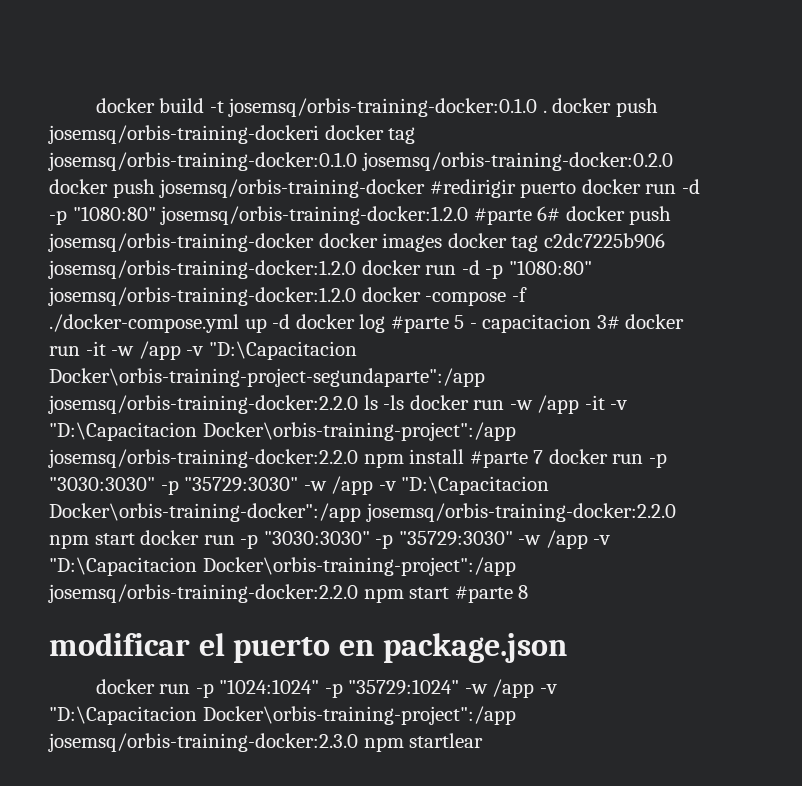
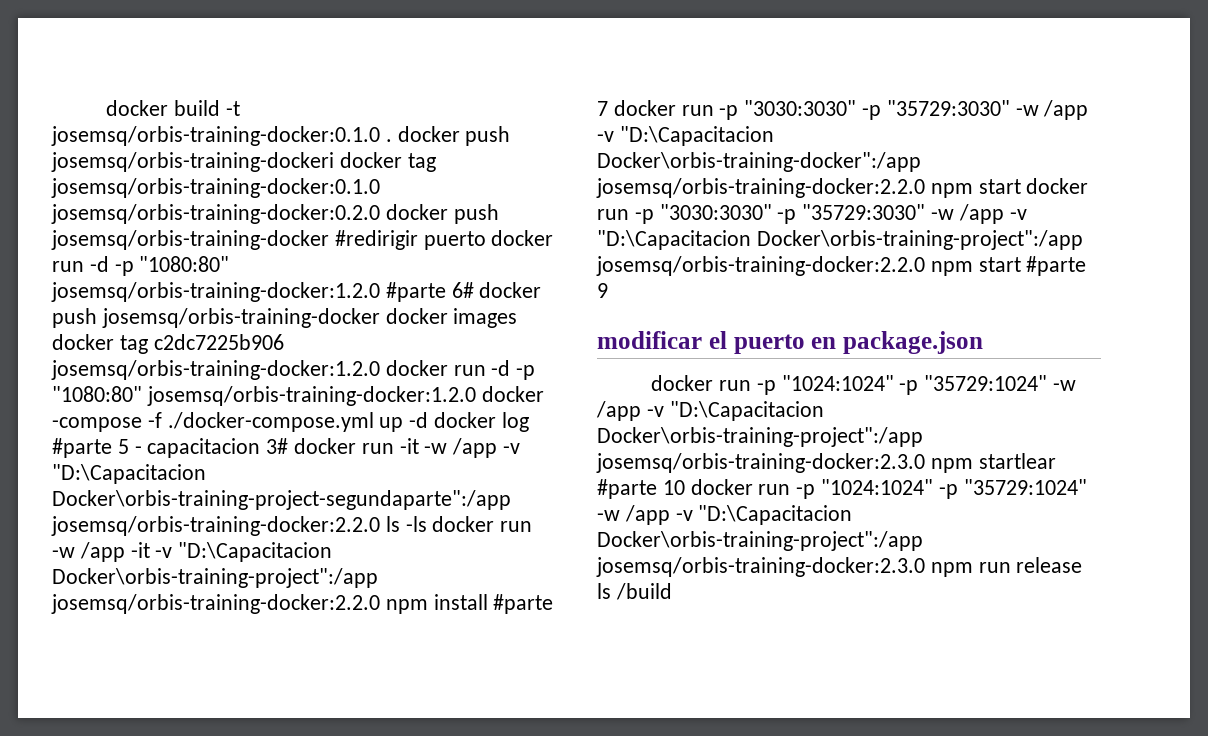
- docker build -t josemsq/orbis-training-docker:0.1.0 . docker push josemsq/orbis-training-dockeri docker tag josemsq/orbis-training-docker:0.1.0 josemsq/orbis-training-docker:0.2.0 docker push josemsq/orbis-training-docker #redirigir puerto docker run -d -p "1080:80" josemsq/orbis-training-docker:1.2.0 #parte 6# docker push josemsq/orbis-training-docker docker images docker tag c2dc7225b906 josemsq/orbis-training-docker:1.2.0 docker run -d -p "1080:80" josemsq/orbis-training-docker:1.2.0 docker -compose -f ./docker-compose.yml up -d docker log #parte 5 - capacitacion 3# docker run -it -w /app -v "D:\Capacitacion Docker\orbis-training-project-segundaparte":/app josemsq/orbis-training-docker:2.2.0 ls -ls docker run -w /app -it -v "D:\Capacitacion Docker\orbis-training-project":/app josemsq/orbis-training-docker:2.2.0 npm install #parte 7 docker run -p "3030:3030" -p "35729:3030" -w /app -v "D:\Capacitacion Docker\orbis-training-docker":/app josemsq/orbis-training-docker:2.2.0 npm start docker run -p "3030:3030" -p "35729:3030" -w /app -v "D:\Capacitacion Docker\orbis-training-project":/app josemsq/orbis-training-docker:2.2.0 npm start #parte 8
+ docker build -t josemsq/orbis-training-docker:0.1.0 . docker push josemsq/orbis-training-dockeri docker tag josemsq/orbis-training-docker:0.1.0 josemsq/orbis-training-docker:0.2.0 docker push josemsq/orbis-training-docker #redirigir puerto docker run -d -p "1080:80" josemsq/orbis-training-docker:1.2.0 #parte 6# docker push josemsq/orbis-training-docker docker images docker tag c2dc7225b906 josemsq/orbis-training-docker:1.2.0 docker run -d -p "1080:80" josemsq/orbis-training-docker:1.2.0 docker -compose -f ./docker-compose.yml up -d docker log #parte 5 - capacitacion 3# docker run -it -w /app -v "D:\Capacitacion Docker\orbis-training-project-segundaparte":/app josemsq/orbis-training-docker:2.2.0 ls -ls docker run -w /app -it -v "D:\Capacitacion Docker\orbis-training-project":/app josemsq/orbis-training-docker:2.2.0 npm install #parte 7 docker run -p "3030:3030" -p "35729:3030" -w /app -v "D:\Capacitacion Docker\orbis-training-docker":/app josemsq/orbis-training-docker:2.2.0 npm start docker run -p "3030:3030" -p "35729:3030" -w /app -v "D:\Capacitacion Docker\orbis-training-project":/app josemsq/orbis-training-docker:2.2.0 npm start #parte 9
- docker run -p "1024:1024" -p "35729:1024" -w /app -v "D:\Capacitacion Docker\orbis-training-project":/app josemsq/orbis-training-docker:2.3.0 npm startlear
+ docker run -p "1024:1024" -p "35729:1024" -w /app -v "D:\Capacitacion Docker\orbis-training-project":/app josemsq/orbis-training-docker:2.3.0 npm startlear #parte 10 docker run -p "1024:1024" -p "35729:1024" -w /app -v "D:\Capacitacion Docker\orbis-training-project":/app josemsq/orbis-training-docker:2.3.0 npm run release ls /build

